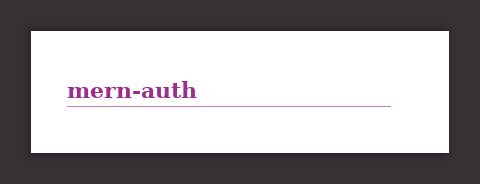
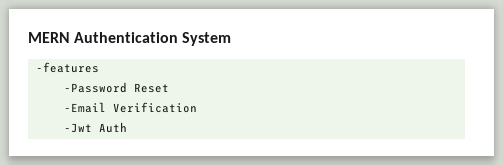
- mern-auth
+ MERN Authentication System
+ -features
+ -Password Reset
+ -Email Verification
+ -Jwt Auth

